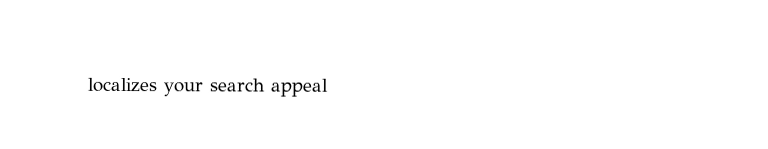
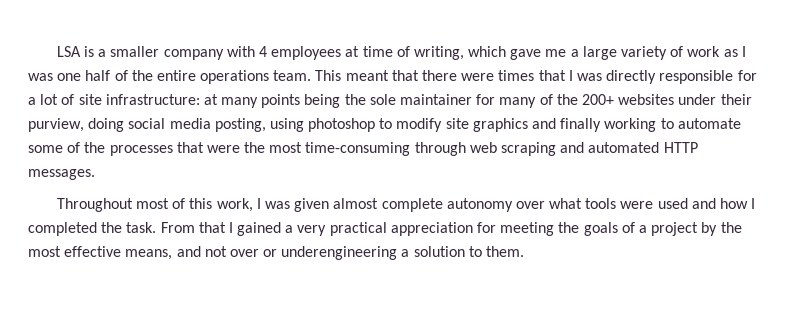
- localizes your search appeal
+ LSA is a smaller company with 4 employees at time of writing, which gave me a large variety of work as I was one half of the entire operations team. This meant that there were times that I was directly responsible for a lot of site infrastructure: at many points being the sole maintainer for many of the 200+ websites under their purview, doing social media posting, using photoshop to modify site graphics and finally working to automate some of the processes that were the most time-consuming through web scraping and automated HTTP messages.
+ Throughout most of this work, I was given almost complete autonomy over what tools were used and how I completed the task. From that I gained a very practical appreciation for meeting the goals of a project by the most effective means, and not over or underengineering a solution to them.

